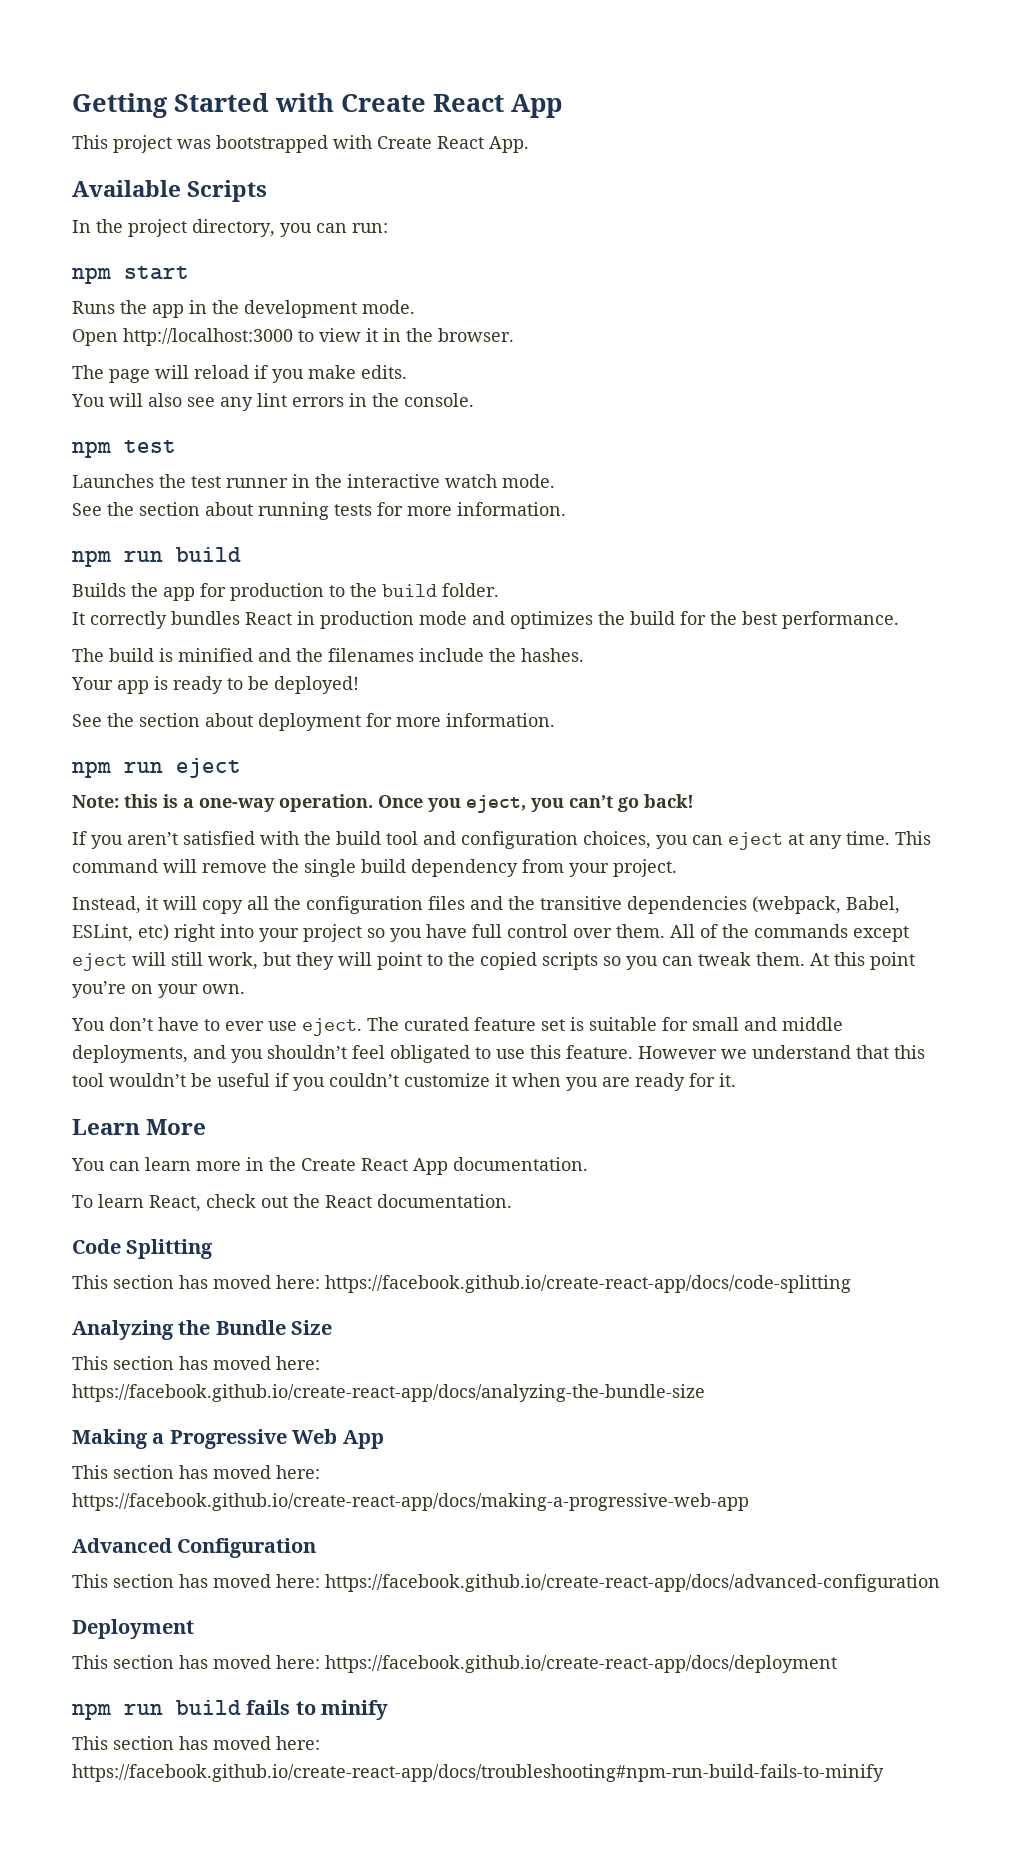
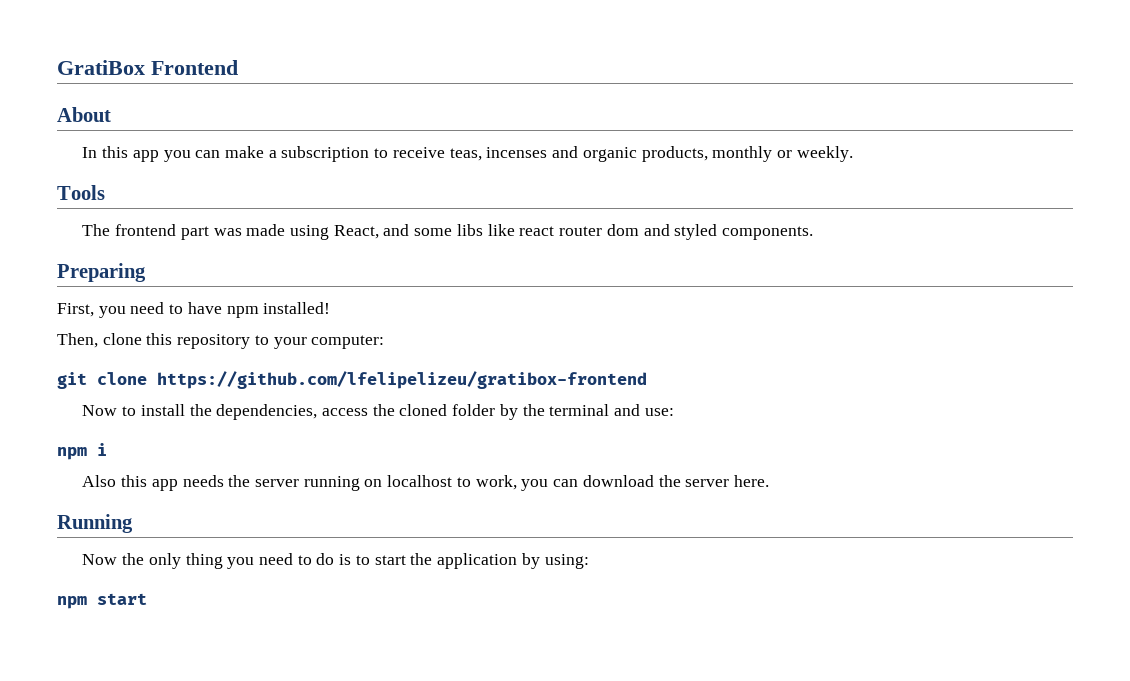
- Getting Started with Create React App
- This project was bootstrapped with Create React App.
- Available Scripts
- In the project directory, you can run:
+ GratiBox Frontend
+ About
+ In this app you can make a subscription to receive teas, incenses and organic products, monthly or weekly.
+ Tools
+ The frontend part was made using React, and some libs like react router dom and styled components.
+ Preparing
+ First, you need to have npm installed!
+ Then, clone this repository to your computer:
+ git clone https://github.com/lfelipelizeu/gratibox-frontend
+ Now to install the dependencies, access the cloned folder by the terminal and use:
+ npm i
+ Also this app needs the server running on localhost to work, you can download the server here.
+ Running
+ Now the only thing you need to do is to start the application by using:
  npm start
- Runs the app in the development mode.
- Open http://localhost:3000 to view it in the browser.
- The page will reload if you make edits.
- You will also see any lint errors in the console.
- npm test
- Launches the test runner in the interactive watch mode.
- See the section about running tests for more information.
- npm run build
- Builds the app for production to the build folder.
- It correctly bundles React in production mode and optimizes the build for the best performance.
- The build is minified and the filenames include the hashes.
- Your app is ready to be deployed!
- See the section about deployment for more information.
- npm run eject
- Note: this is a one-way operation. Once you eject, you can’t go back!
- If you aren’t satisfied with the build tool and configuration choices, you can eject at any time. This command will remove the single build dependency from your project.
- Instead, it will copy all the configuration files and the transitive dependencies (webpack, Babel, ESLint, etc) right into your project so you have full control over them. All of the commands except eject will still work, but they will point to the copied scripts so you can tweak them. At this point you’re on your own.
- You don’t have to ever use eject. The curated feature set is suitable for small and middle deployments, and you shouldn’t feel obligated to use this feature. However we understand that this tool wouldn’t be useful if you couldn’t customize it when you are ready for it.
- Learn More
- You can learn more in the Create React App documentation.
- To learn React, check out the React documentation.
- Code Splitting
- This section has moved here: https://facebook.github.io/create-react-app/docs/code-splitting
- Analyzing the Bundle Size
- This section has moved here: https://facebook.github.io/create-react-app/docs/analyzing-the-bundle-size
- Making a Progressive Web App
- This section has moved here: https://facebook.github.io/create-react-app/docs/making-a-progressive-web-app
- Advanced Configuration
- This section has moved here: https://facebook.github.io/create-react-app/docs/advanced-configuration
- Deployment
- This section has moved here: https://facebook.github.io/create-react-app/docs/deployment
- npm run build fails to minify
- This section has moved here: https://facebook.github.io/create-react-app/docs/troubleshooting#npm-run-build-fails-to-minify

